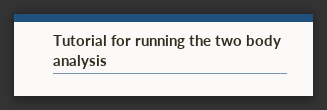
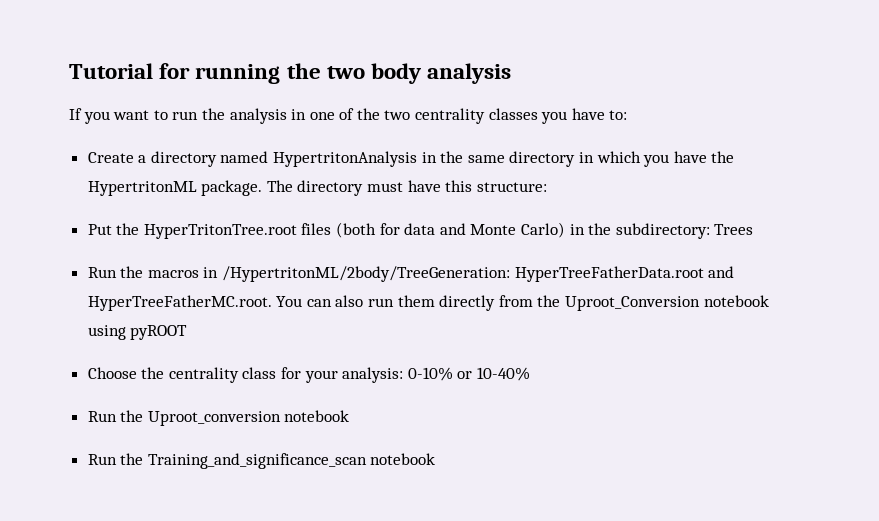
+ If you want to run the analysis in one of the two centrality classes you have to:
+ Create a directory named HypertritonAnalysis in the same directory in which you have the HypertritonML package. The directory must have this structure:
+ Put the HyperTritonTree.root files (both for data and Monte Carlo) in the subdirectory: Trees
+ Run the macros in /HypertritonML/2body/TreeGeneration: HyperTreeFatherData.root and HyperTreeFatherMC.root. You can also run them directly from the Uproot_Conversion notebook using pyROOT
+ Choose the centrality class for your analysis: 0-10% or 10-40%
+ Run the Uproot_conversion notebook
+ Run the Training_and_significance_scan notebook

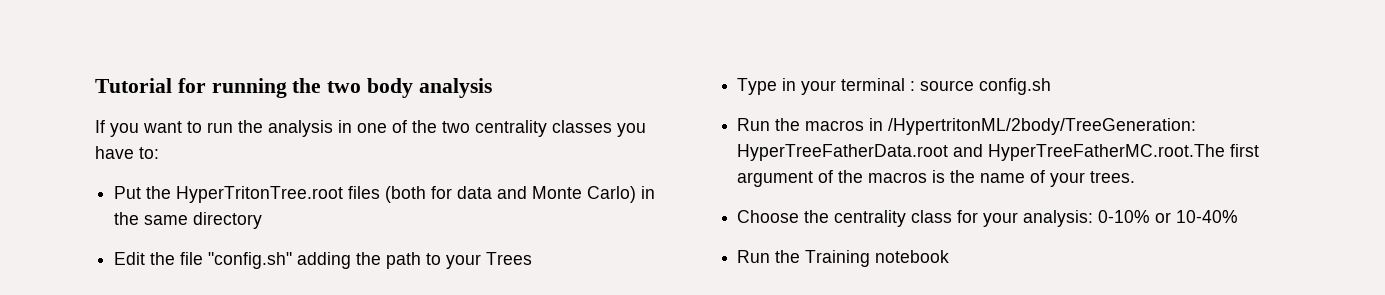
- Create a directory named HypertritonAnalysis in the same directory in which you have the HypertritonML package. The directory must have this structure:
- Put the HyperTritonTree.root files (both for data and Monte Carlo) in the subdirectory: Trees
+ Put the HyperTritonTree.root files (both for data and Monte Carlo) in the same directory
+ Edit the file "config.sh" adding the path to your Trees
+ Type in your terminal : source config.sh
- Run the macros in /HypertritonML/2body/TreeGeneration: HyperTreeFatherData.root and HyperTreeFatherMC.root. You can also run them directly from the Uproot_Conversion notebook using pyROOT
+ Run the macros in /HypertritonML/2body/TreeGeneration: HyperTreeFatherData.root and HyperTreeFatherMC.root.The first argument of the macros is the name of your trees.
- Run the Uproot_conversion notebook
- Run the Training_and_significance_scan notebook
+ Run the Training notebook

